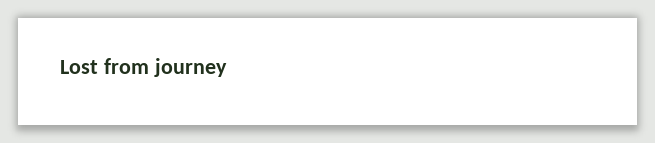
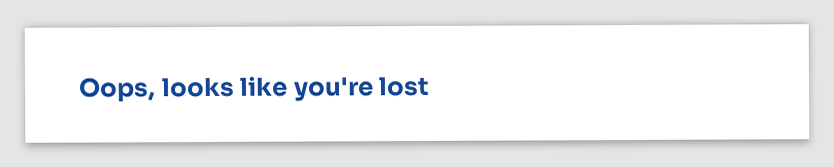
- Lost from journey
+ Oops, looks like you're lost

